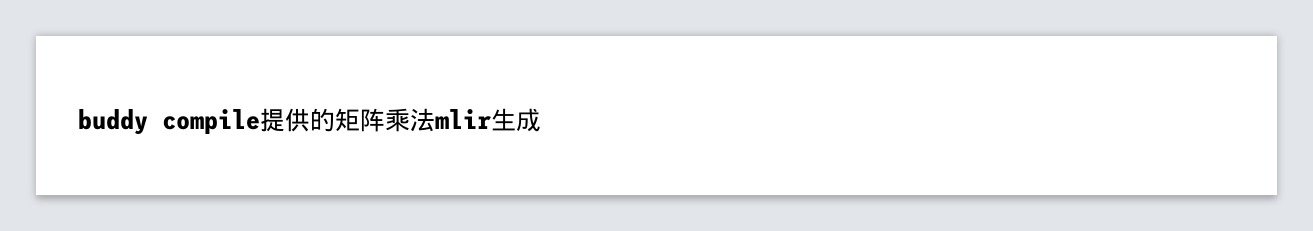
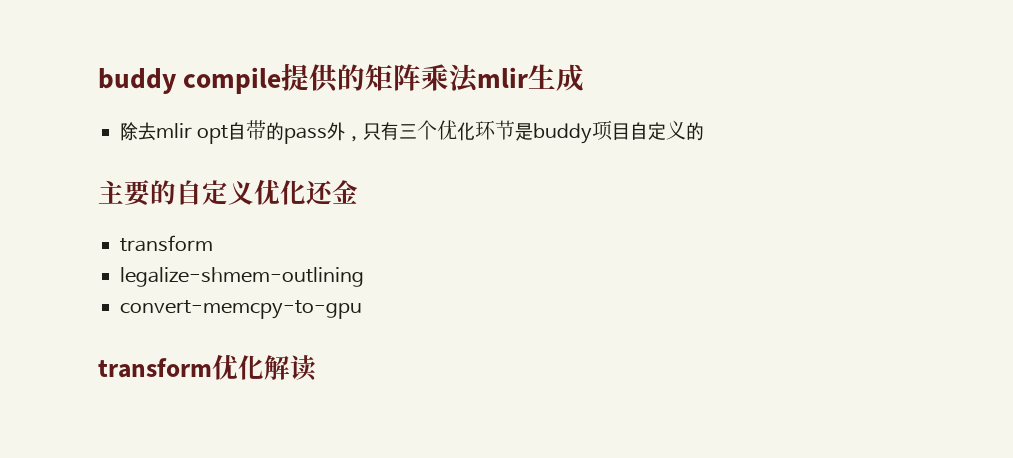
+ 除去mlir opt自带的pass外，只有三个优化环节是buddy项目自定义的
+ 主要的自定义优化还金
+ transform
+ legalize-shmem-outlining
+ convert-memcpy-to-gpu
+ transform优化解读

